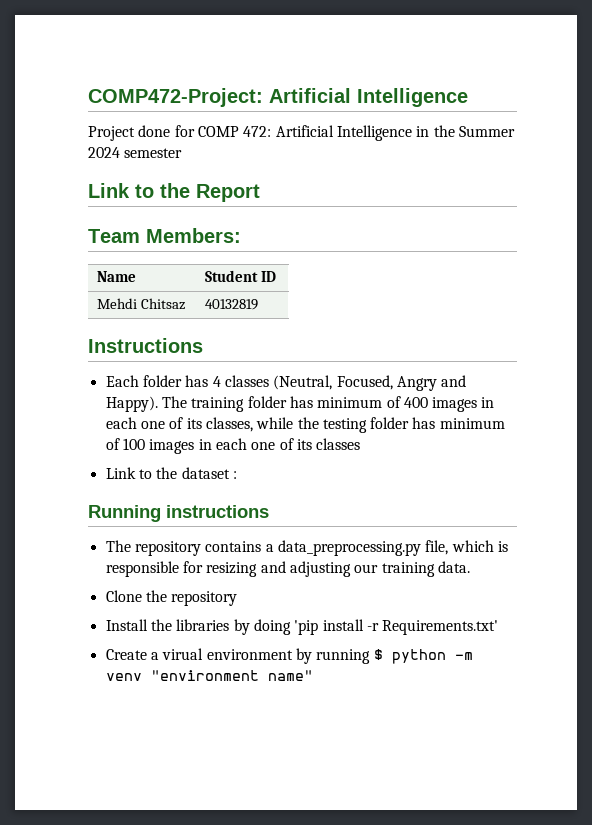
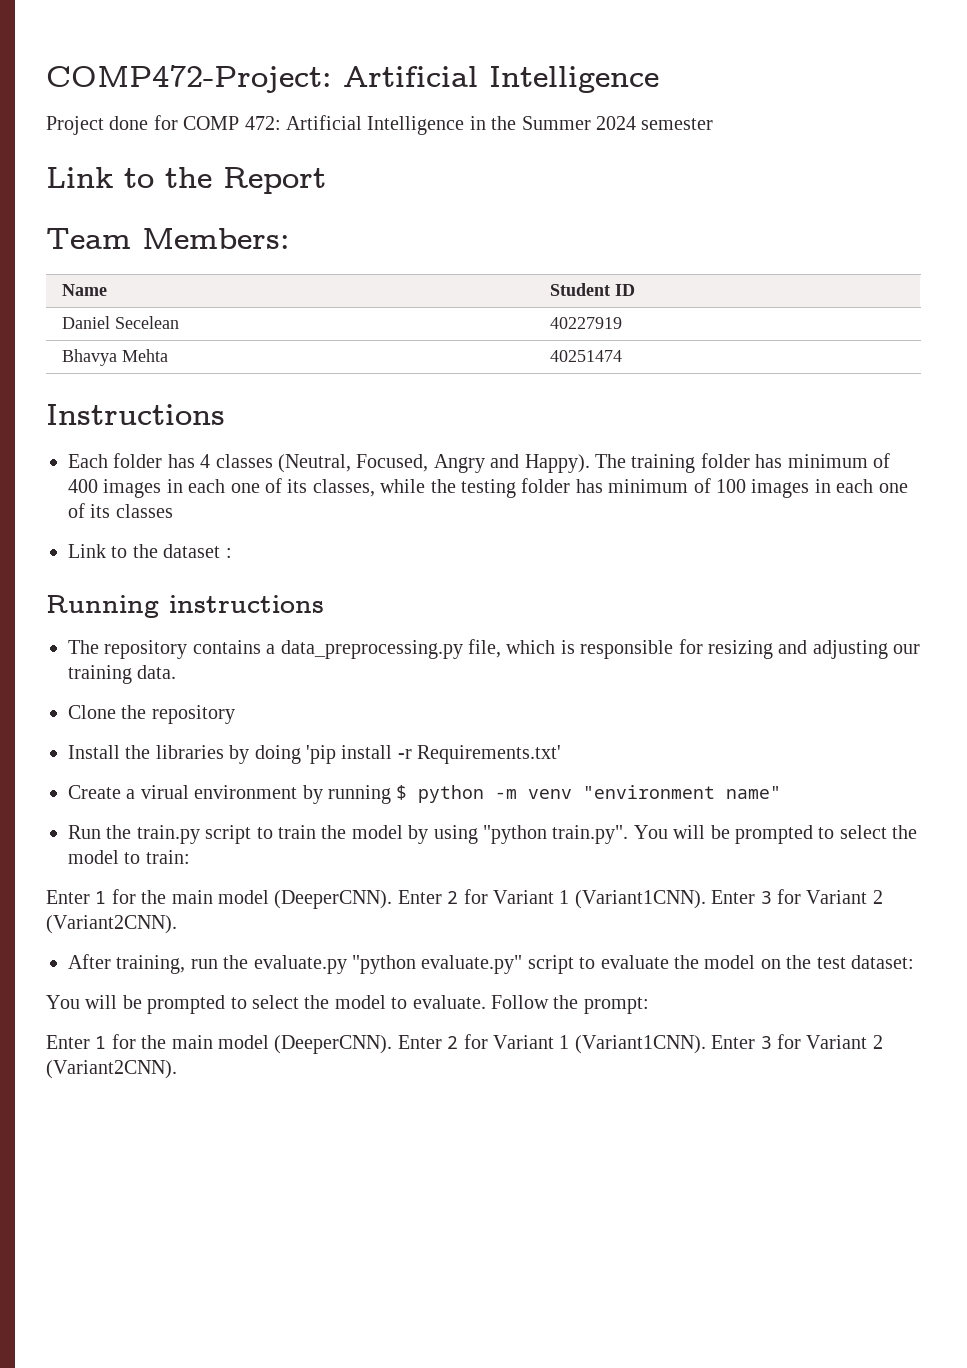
- Mehdi Chitsaz | 40132819
+ Daniel Secelean | 40227919
+ Bhavya Mehta | 40251474
+ Run the train.py script to train the model by using "python train.py". You will be prompted to select the model to train:
+ Enter 1 for the main model (DeeperCNN). Enter 2 for Variant 1 (Variant1CNN). Enter 3 for Variant 2 (Variant2CNN).
+ After training, run the evaluate.py "python evaluate.py" script to evaluate the model on the test dataset:
+ You will be prompted to select the model to evaluate. Follow the prompt:
+ Enter 1 for the main model (DeeperCNN). Enter 2 for Variant 1 (Variant1CNN). Enter 3 for Variant 2 (Variant2CNN).

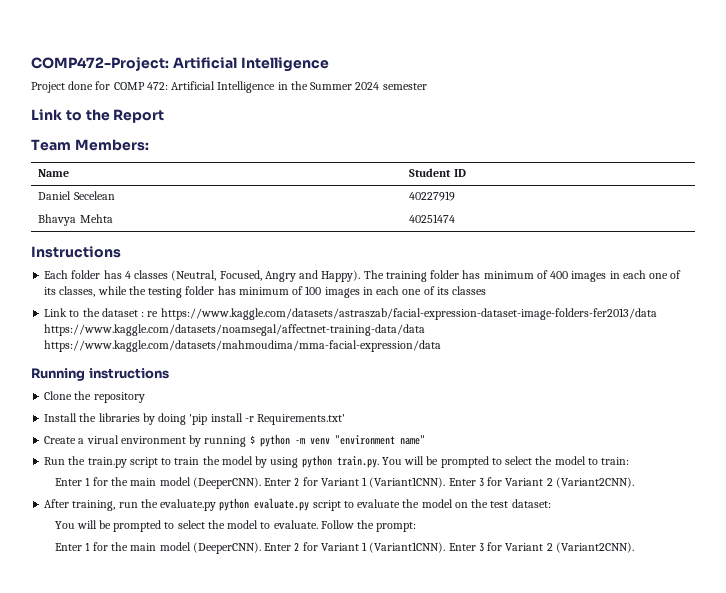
- Link to the dataset :
+ Link to the dataset : re https://www.kaggle.com/datasets/astraszab/facial-expression-dataset-image-folders-fer2013/data https://www.kaggle.com/datasets/noamsegal/affectnet-training-data/data https://www.kaggle.com/datasets/mahmoudima/mma-facial-expression/data
  Running instructions
- The repository contains a data_preprocessing.py file, which is responsible for resizing and adjusting our training data.
- Run the train.py script to train the model by using "python train.py". You will be prompted to select the model to train:
+ Run the train.py script to train the model by using python train.py. You will be prompted to select the model to train:
- After training, run the evaluate.py "python evaluate.py" script to evaluate the model on the test dataset:
+ After training, run the evaluate.py python evaluate.py script to evaluate the model on the test dataset:

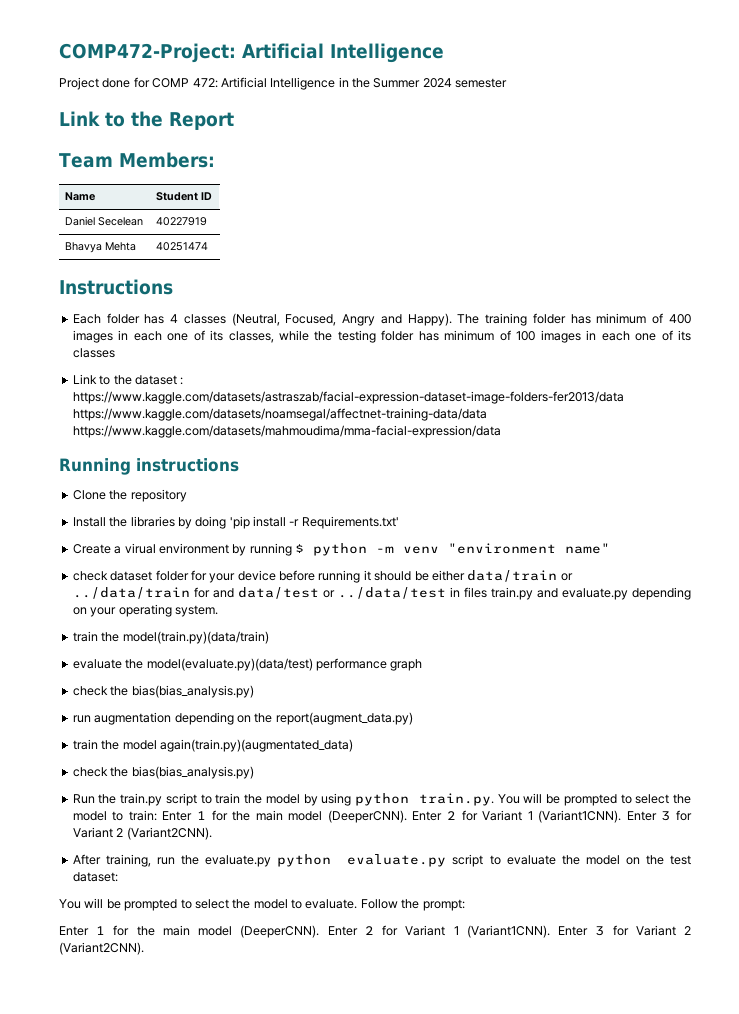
- Link to the dataset : re https://www.kaggle.com/datasets/astraszab/facial-expression-dataset-image-folders-fer2013/data https://www.kaggle.com/datasets/noamsegal/affectnet-training-data/data https://www.kaggle.com/datasets/mahmoudima/mma-facial-expression/data
+ Link to the dataset : https://www.kaggle.com/datasets/astraszab/facial-expression-dataset-image-folders-fer2013/data https://www.kaggle.com/datasets/noamsegal/affectnet-training-data/data https://www.kaggle.com/datasets/mahmoudima/mma-facial-expression/data
+ check dataset folder for your device before running it should be either data/train or ../data/train for and data/test or ../data/test in files train.py and evaluate.py depending on your operating system.
+ train the model(train.py)(data/train)
+ evaluate the model(evaluate.py)(data/test) performance graph
+ check the bias(bias_analysis.py)
+ run augmentation depending on the report(augment_data.py)
+ train the model again(train.py)(augmentated_data)
+ check the bias(bias_analysis.py)
- Run the train.py script to train the model by using python train.py. You will be prompted to select the model to train:
- Enter 1 for the main model (DeeperCNN).
+ Run the train.py script to train the model by using python train.py. You will be prompted to select the model to train: Enter 1 for the main model (DeeperCNN).

